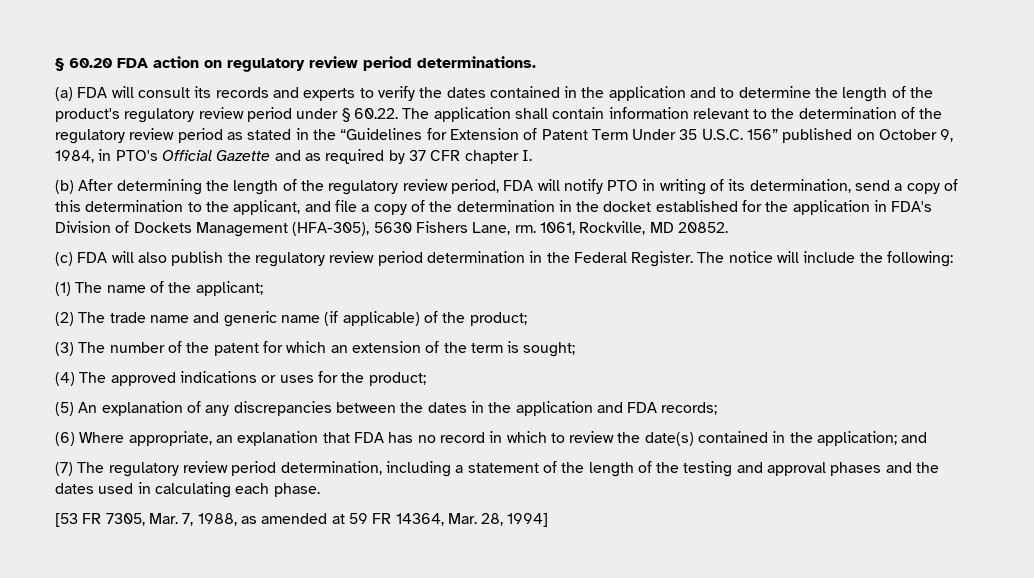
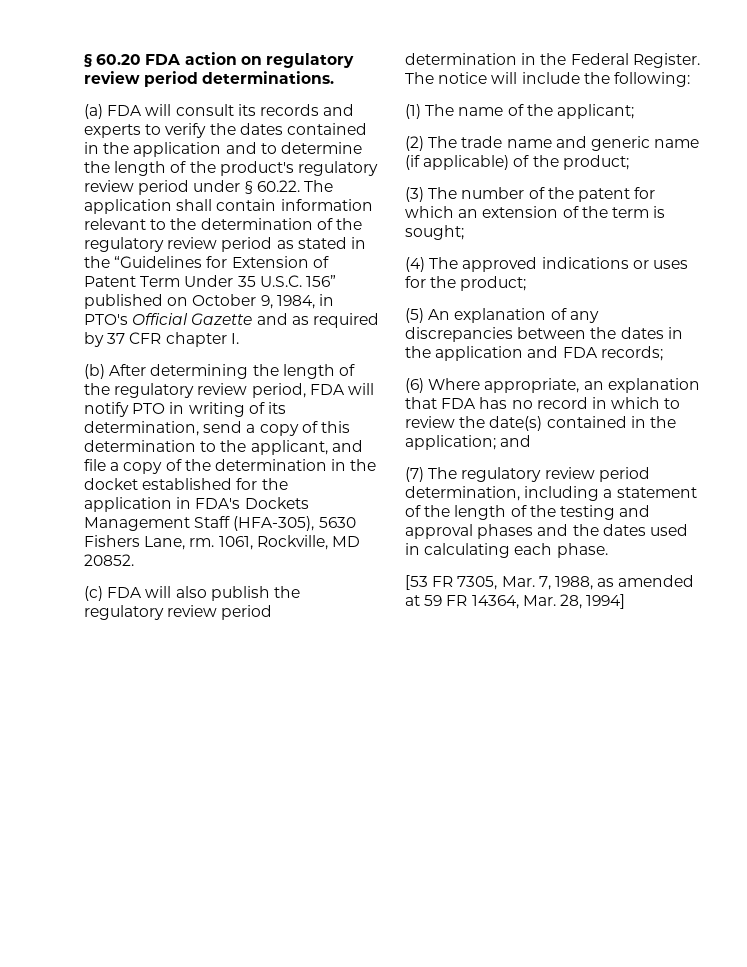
- (b) After determining the length of the regulatory review period, FDA will notify PTO in writing of its determination, send a copy of this determination to the applicant, and file a copy of the determination in the docket established for the application in FDA's Division of Dockets Management (HFA-305), 5630 Fishers Lane, rm.
+ (b) After determining the length of the regulatory review period, FDA will notify PTO in writing of its determination, send a copy of this determination to the applicant, and file a copy of the determination in the docket established for the application in FDA's Dockets Management Staff (HFA-305), 5630 Fishers Lane, rm.

